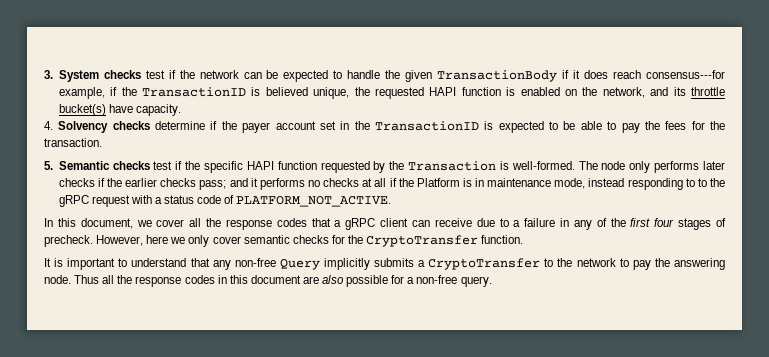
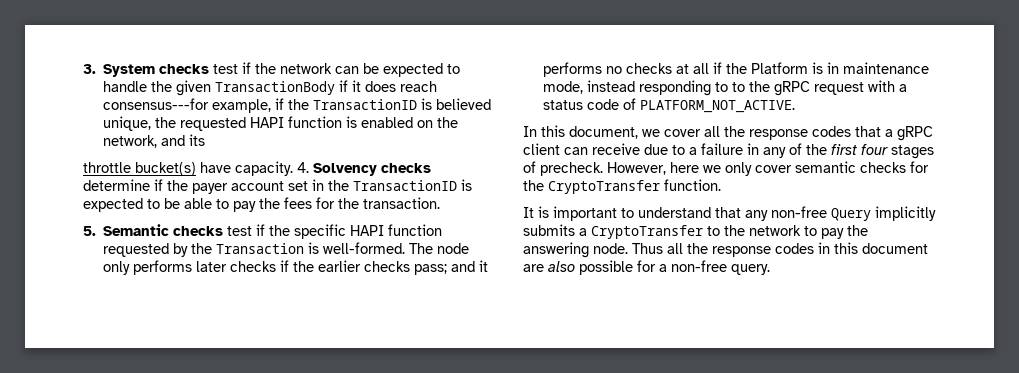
- 3. System checks test if the network can be expected to handle the given TransactionBody if it does reach consensus---for example, if the TransactionID is believed unique, the requested HAPI function is enabled on the network, and its throttle bucket(s) have capacity.
- 4. Solvency checks determine if the payer account set in the TransactionID is expected to be able to pay the fees for the transaction.
+ 3. System checks test if the network can be expected to handle the given TransactionBody if it does reach consensus---for example, if the TransactionID is believed unique, the requested HAPI function is enabled on the network, and its
+ throttle bucket(s) have capacity. 4. Solvency checks determine if the payer account set in the TransactionID is expected to be able to pay the fees for the transaction.

